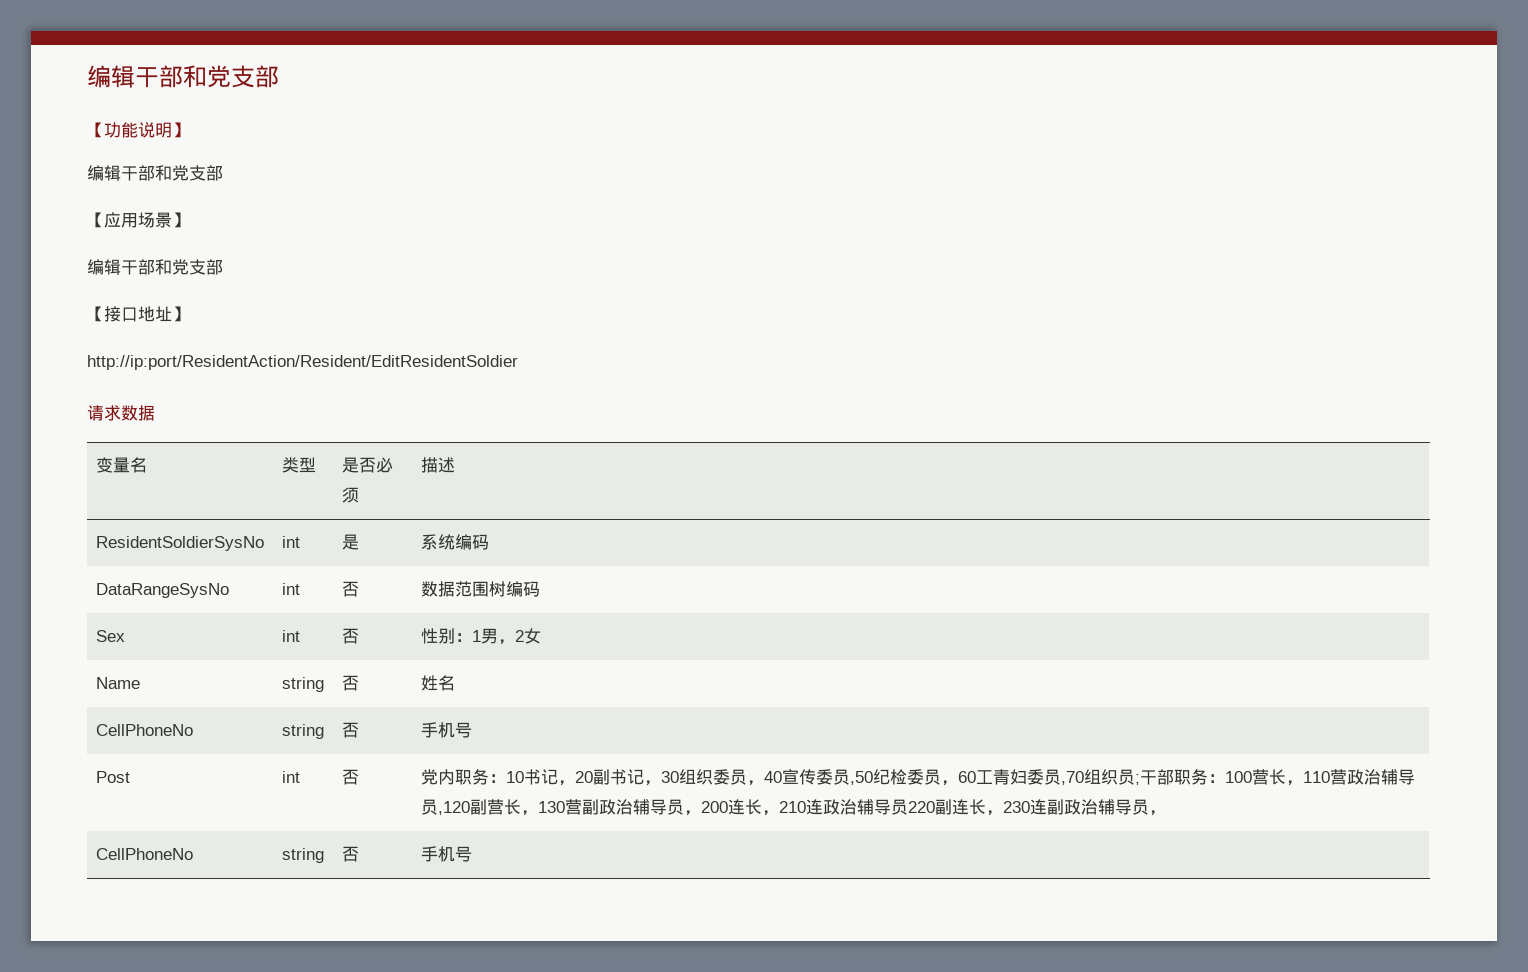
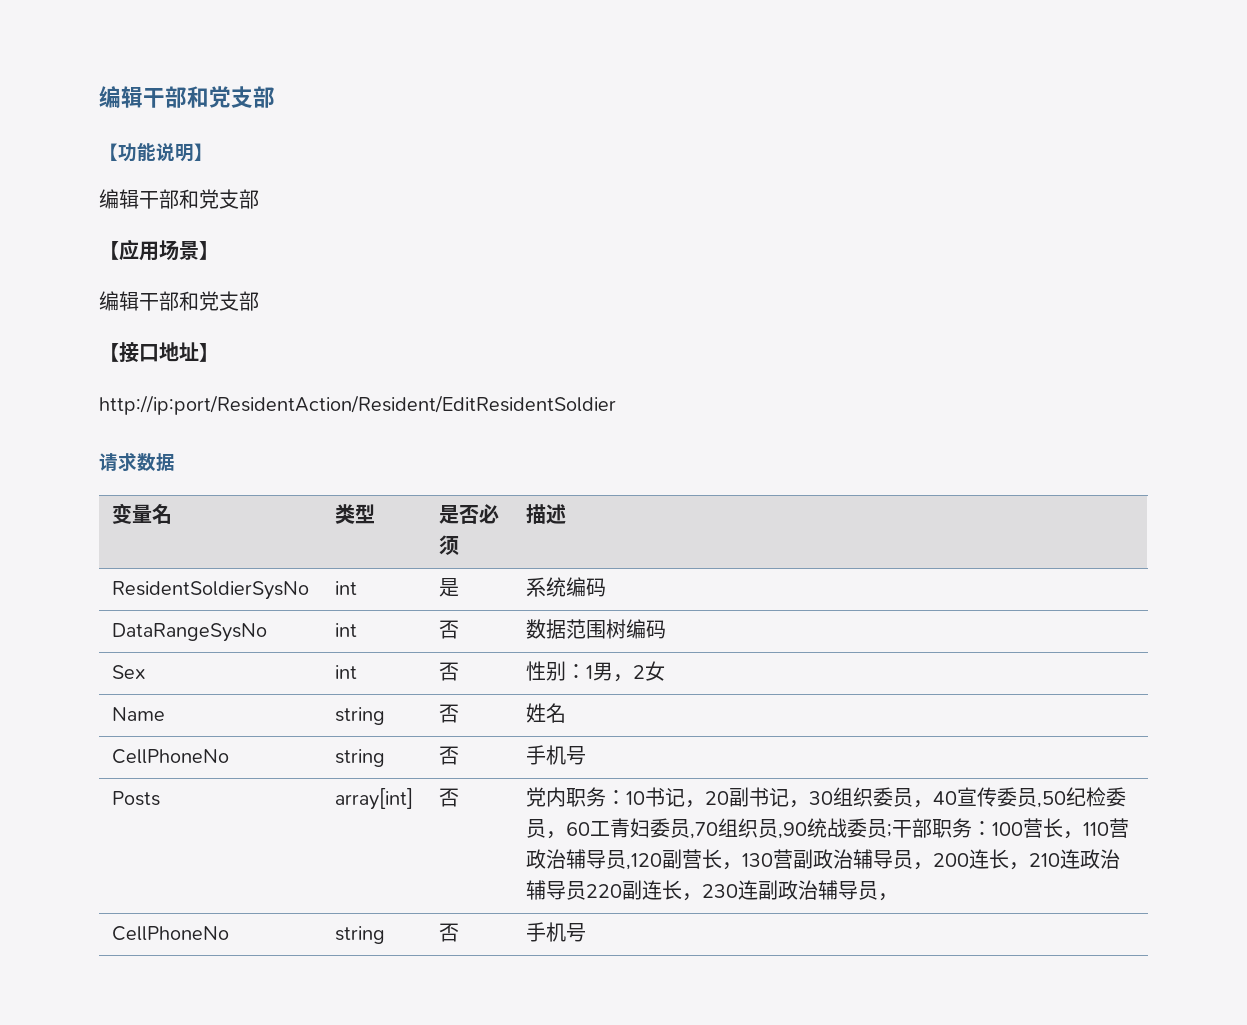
- Post | int
+ Posts | array[int]
- 党内职务：10书记，20副书记，30组织委员，40宣传委员,50纪检委员，60工青妇委员,70组织员;干部职务：100营长，110营政治辅导员,120副营长，130营副政治辅导员，200连长，210连政治辅导员220副连长，230连副政治辅导员，
+ 党内职务：10书记，20副书记，30组织委员，40宣传委员,50纪检委员，60工青妇委员,70组织员,90统战委员;干部职务：100营长，110营政治辅导员,120副营长，130营副政治辅导员，200连长，210连政治辅导员220副连长，230连副政治辅导员，

